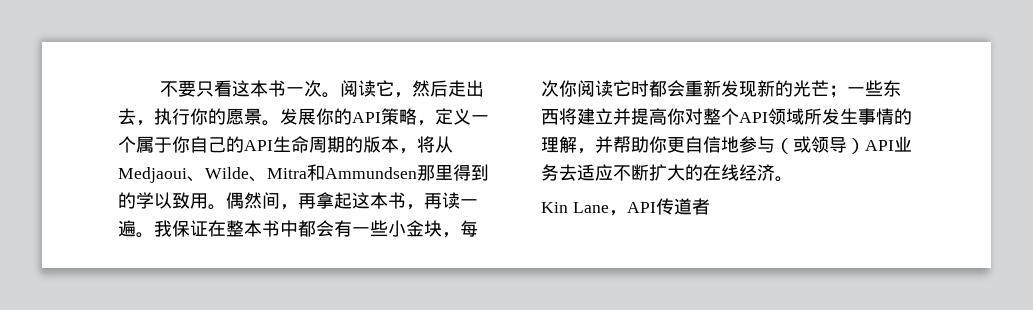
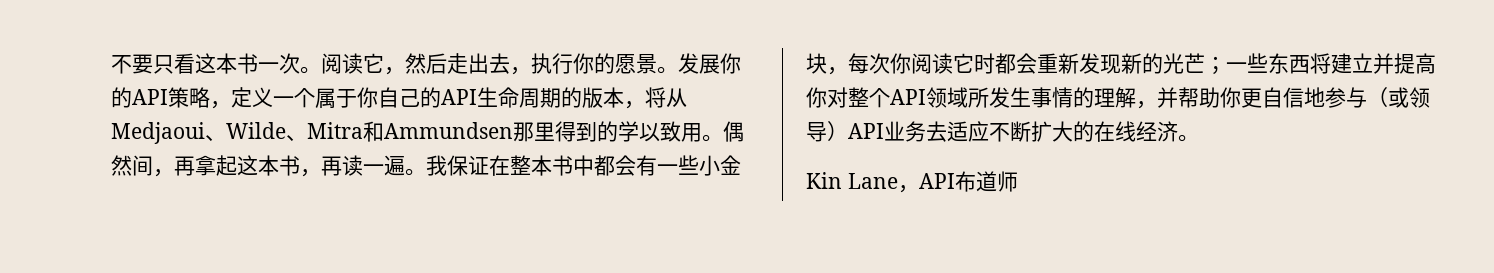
- Kin Lane，API传道者
+ Kin Lane，API布道师

